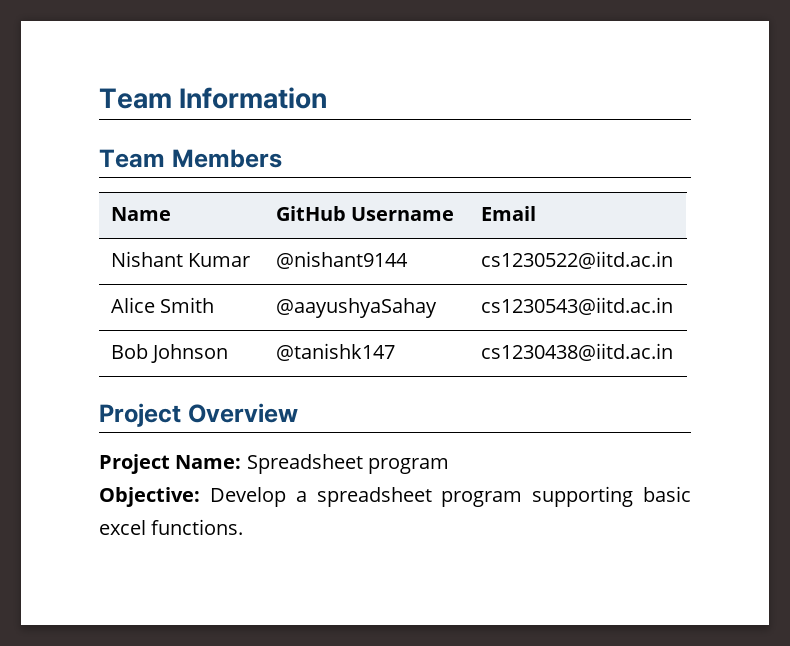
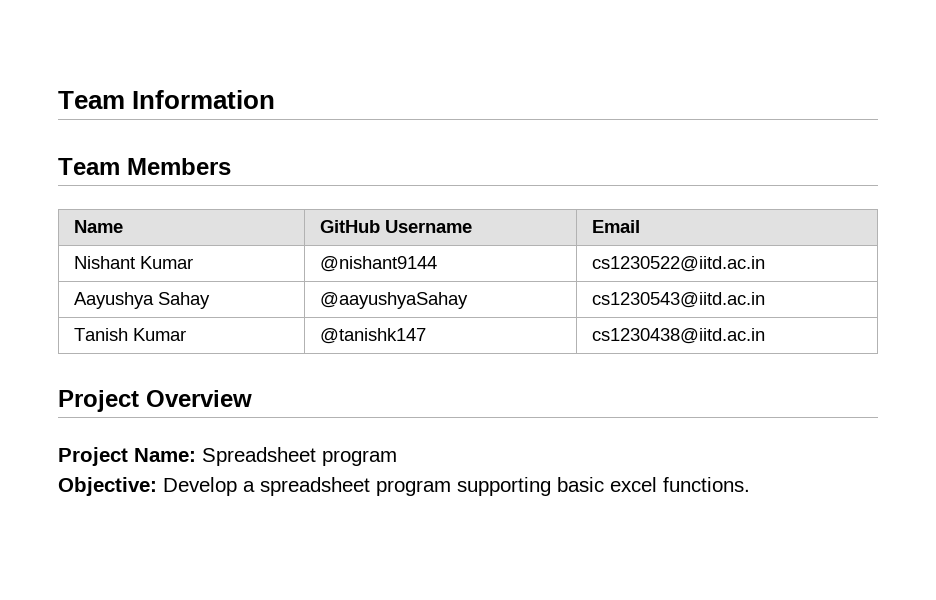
- Alice Smith | @aayushyaSahay | cs1230543@iitd.ac.in
+ Aayushya Sahay | @aayushyaSahay | cs1230543@iitd.ac.in
- Bob Johnson | @tanishk147 | cs1230438@iitd.ac.in
+ Tanish Kumar | @tanishk147 | cs1230438@iitd.ac.in

